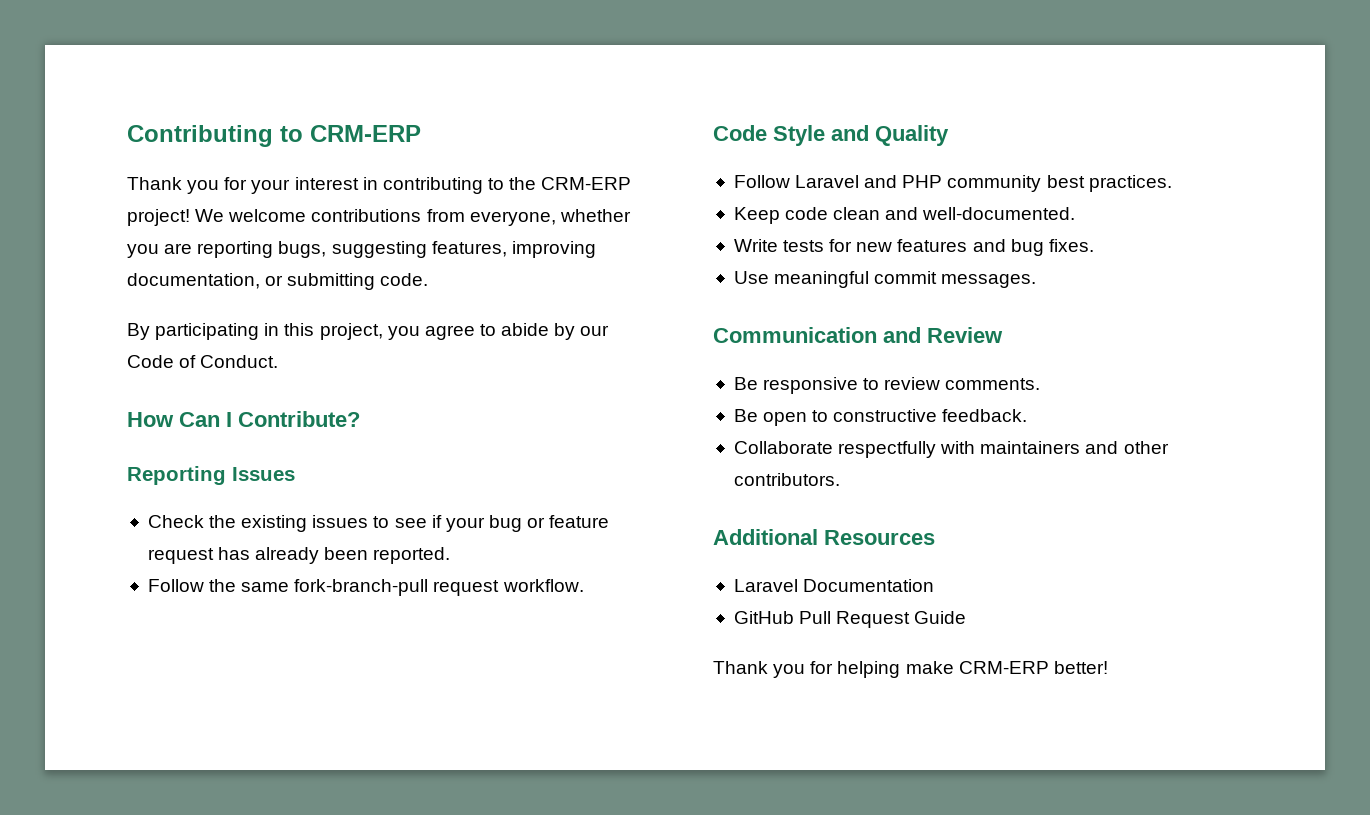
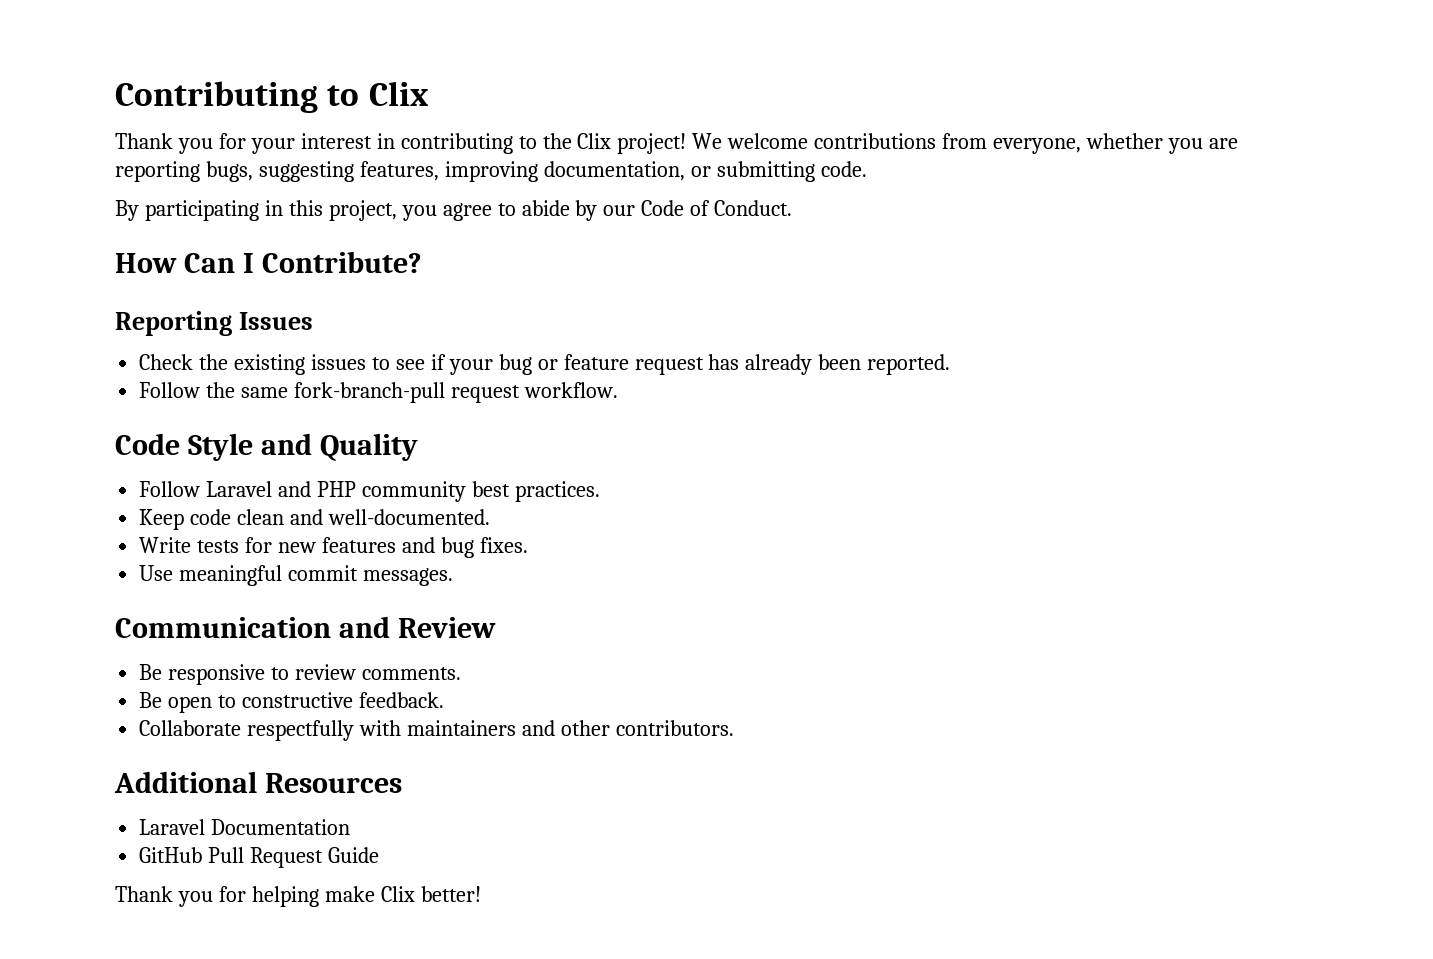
- Contributing to CRM-ERP
+ Contributing to Clix
- Thank you for your interest in contributing to the CRM-ERP project!
+ Thank you for your interest in contributing to the Clix project!
- Thank you for helping make CRM-ERP better!
+ Thank you for helping make Clix better!

